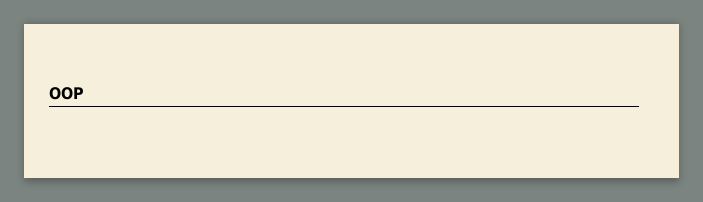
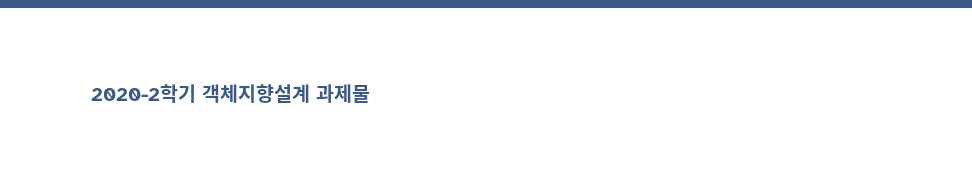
- OOP
+ 2020-2학기 객체지향설계 과제물

